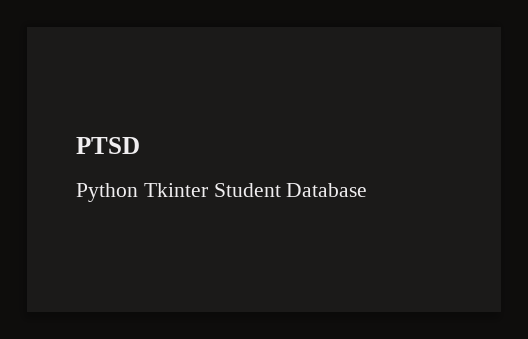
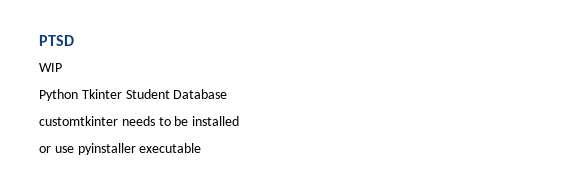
+ WIP
+ customtkinter needs to be installed
+ or use pyinstaller executable

